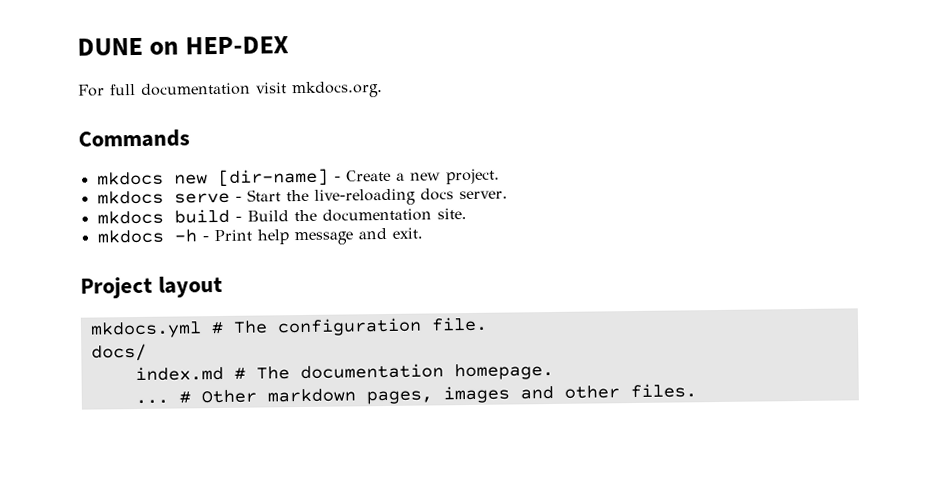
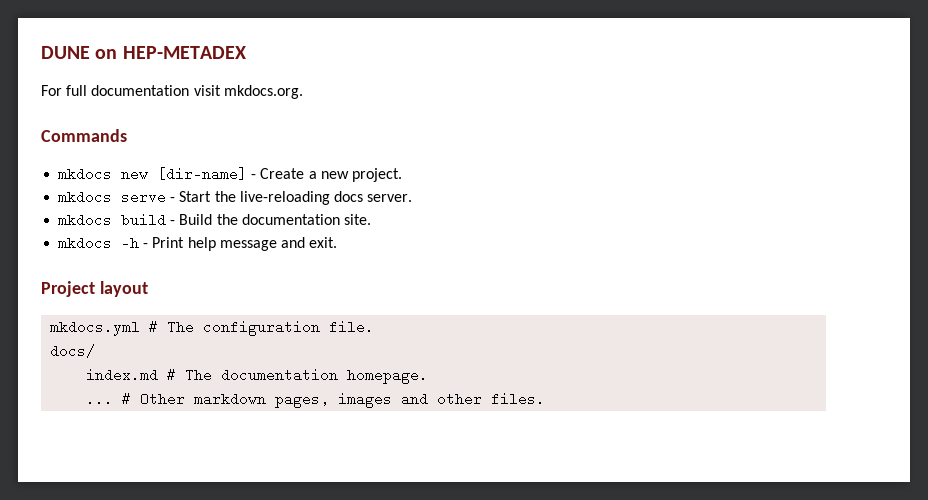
- DUNE on HEP-DEX
+ DUNE on HEP-METADEX

